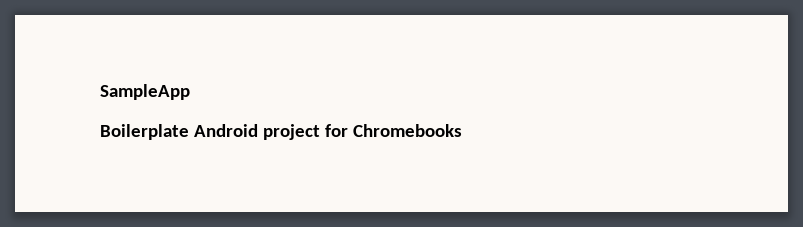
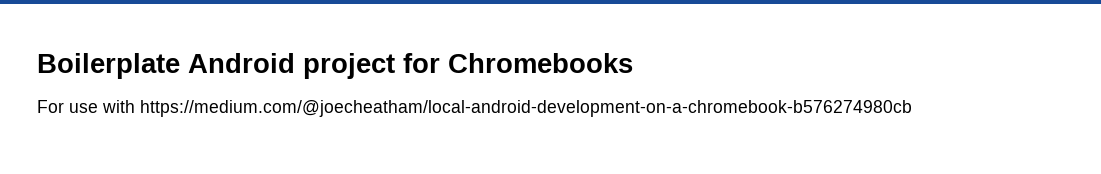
- SampleApp
+ For use with https://medium.com/@joecheatham/local-android-development-on-a-chromebook-b576274980cb

